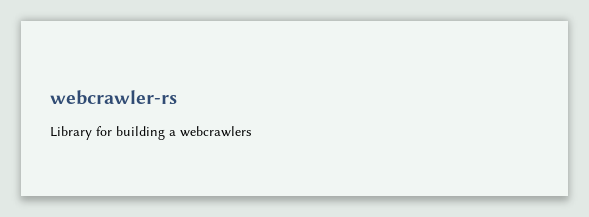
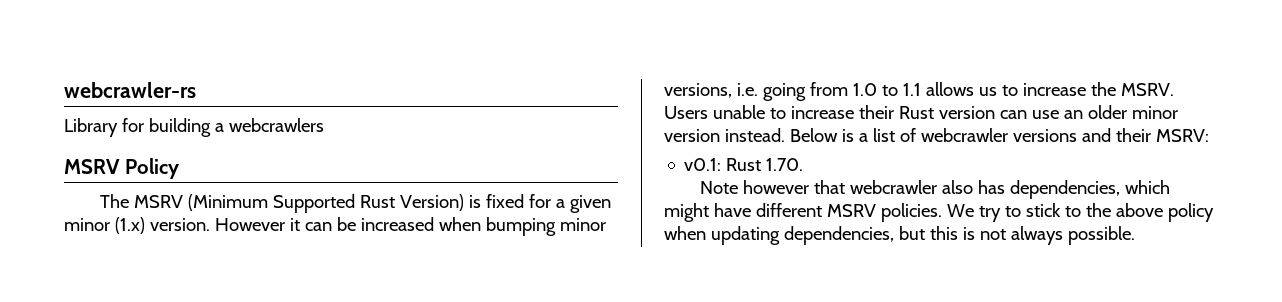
+ MSRV Policy
+ The MSRV (Minimum Supported Rust Version) is fixed for a given minor (1.x) version. However it can be increased when bumping minor versions, i.e. going from 1.0 to 1.1 allows us to increase the MSRV. Users unable to increase their Rust version can use an older minor version instead. Below is a list of webcrawler versions and their MSRV:
+ v0.1: Rust 1.70.
+ Note however that webcrawler also has dependencies, which might have different MSRV policies. We try to stick to the above policy when updating dependencies, but this is not always possible.

